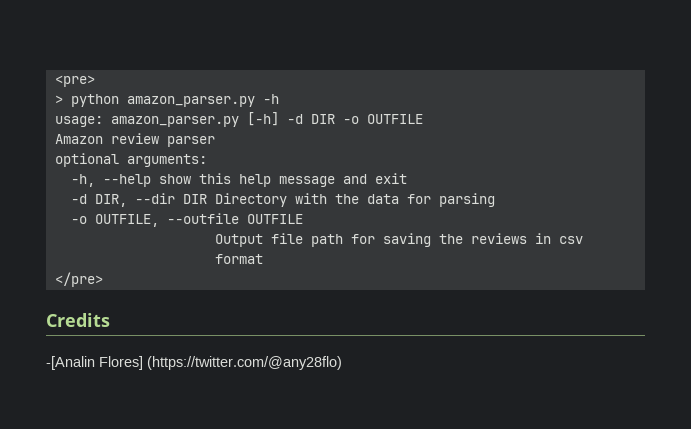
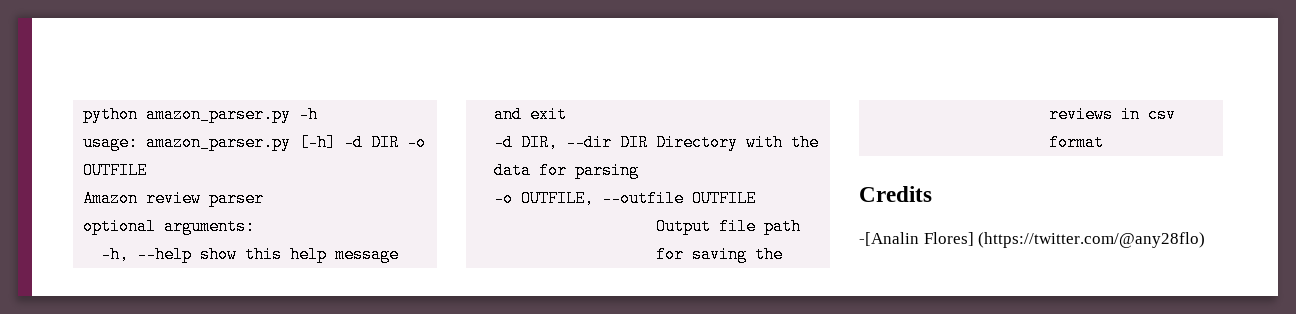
- <pre>
- > python amazon_parser.py -h
+ python amazon_parser.py -h
- </pre>

